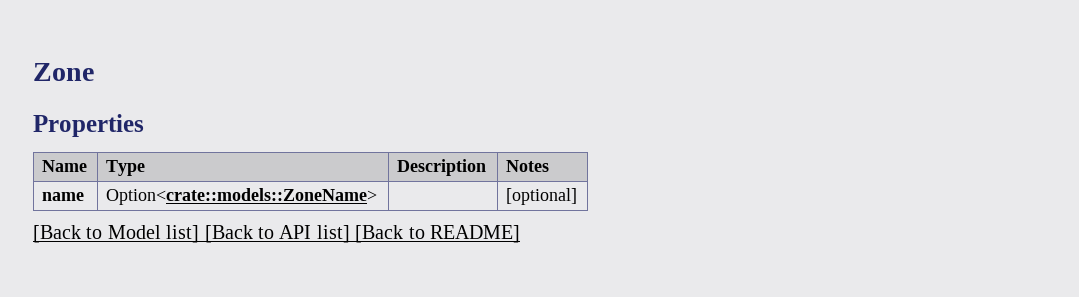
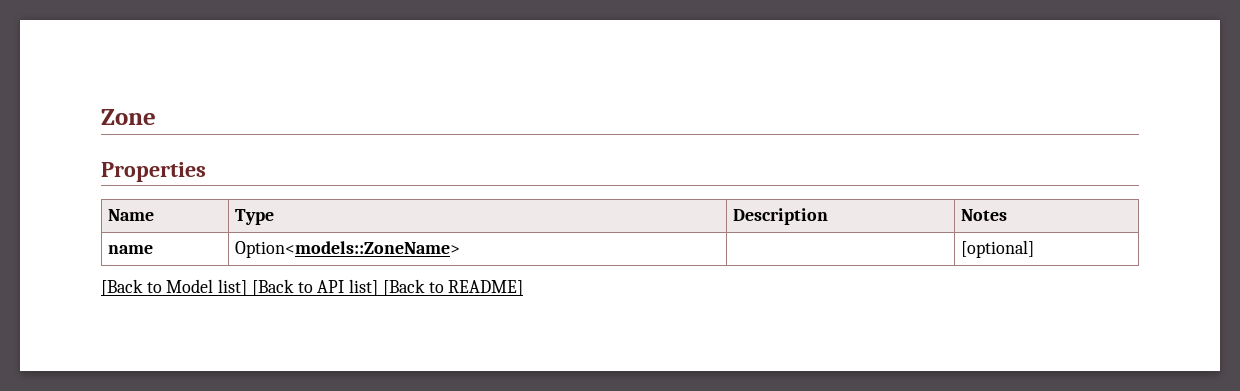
- name | Option<crate::models::ZoneName> | | [optional]
+ name | Option<models::ZoneName> | | [optional]

